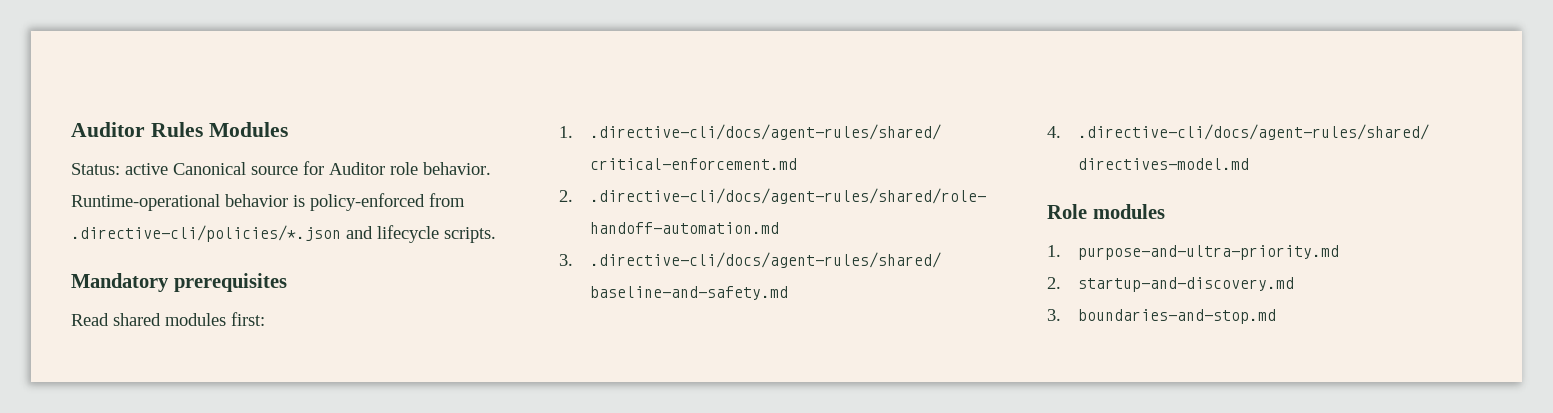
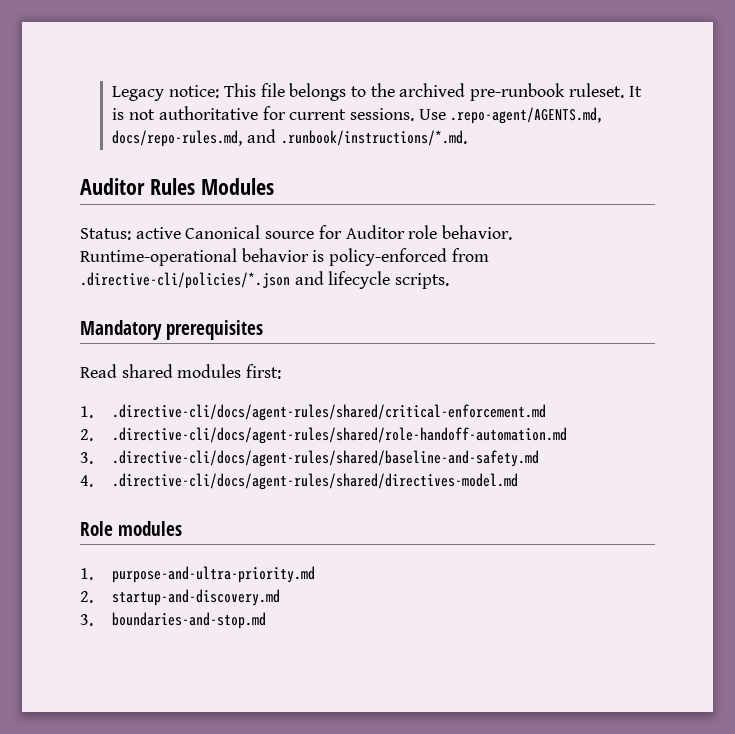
+ Legacy notice: This file belongs to the archived pre-runbook ruleset. It is not authoritative for current sessions. Use .repo-agent/AGENTS.md, docs/repo-rules.md, and .runbook/instructions/*.md.

